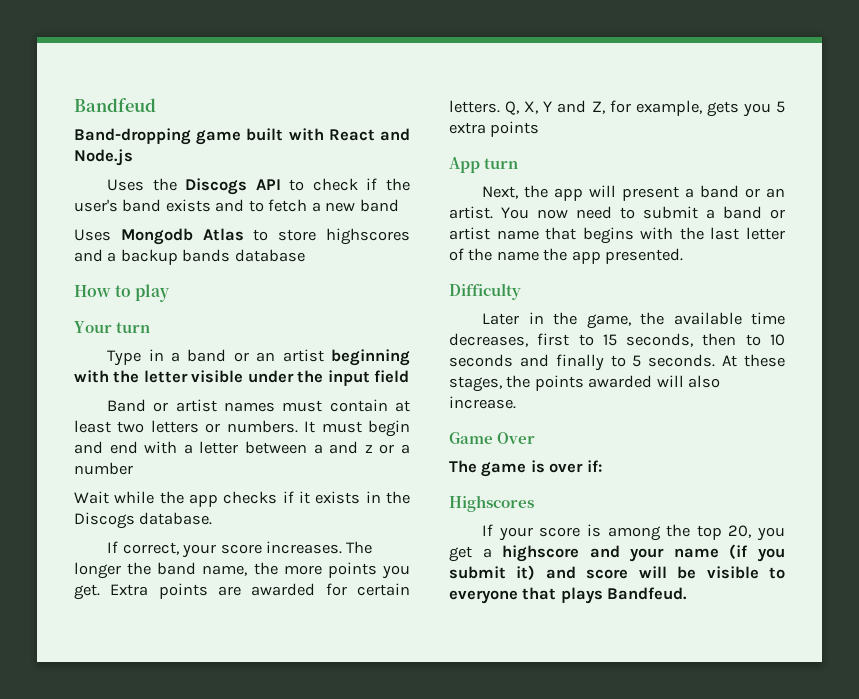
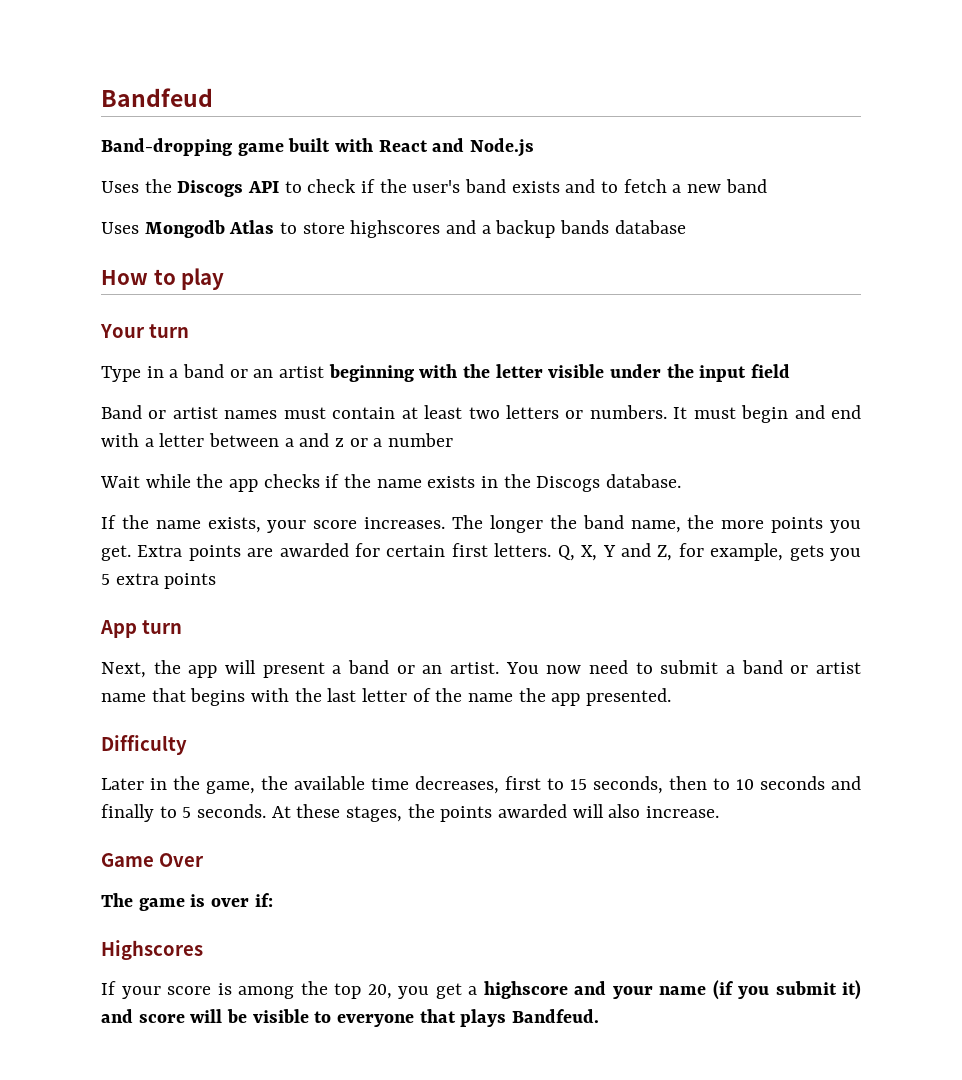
- Wait while the app checks if it exists in the Discogs database.
+ Wait while the app checks if the name exists in the Discogs database.
- If correct, your score increases.
+ If the name exists, your score increases.
- Extra points are awarded for certain letters.
+ Extra points are awarded for certain first letters.

